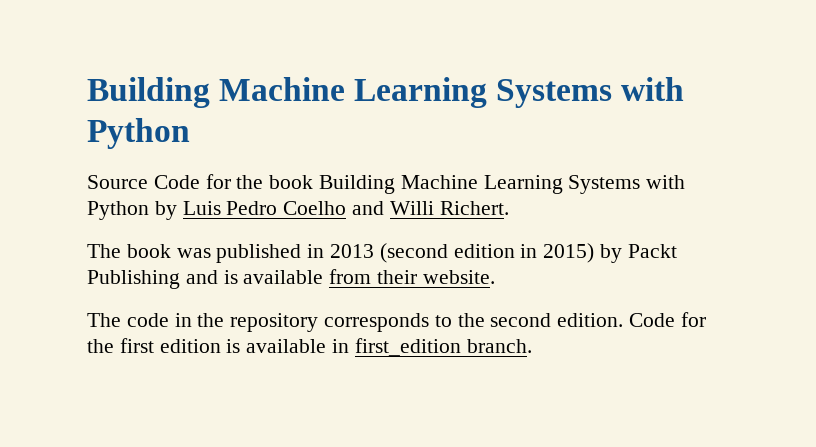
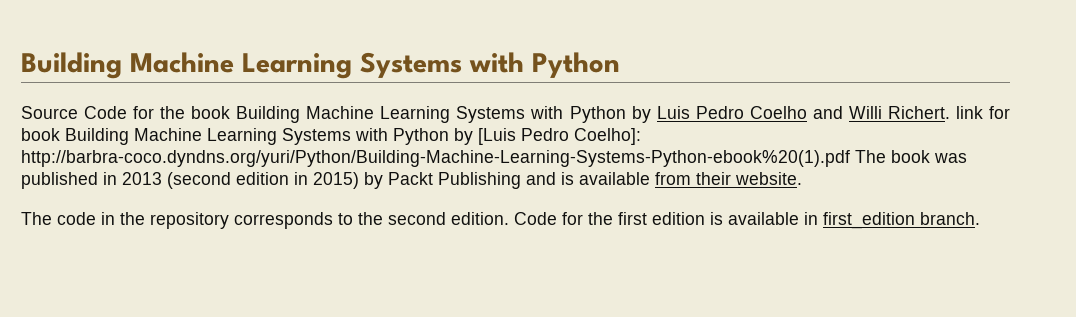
- Source Code for the book Building Machine Learning Systems with Python by Luis Pedro Coelho and Willi Richert.
- The book was published in 2013 (second edition in 2015) by Packt Publishing and is available from their website.
+ Source Code for the book Building Machine Learning Systems with Python by Luis Pedro Coelho and Willi Richert. link for book Building Machine Learning Systems with Python by [Luis Pedro Coelho]: http://barbra-coco.dyndns.org/yuri/Python/Building-Machine-Learning-Systems-Python-ebook%20(1).pdf The book was published in 2013 (second edition in 2015) by Packt Publishing and is available from their website.

